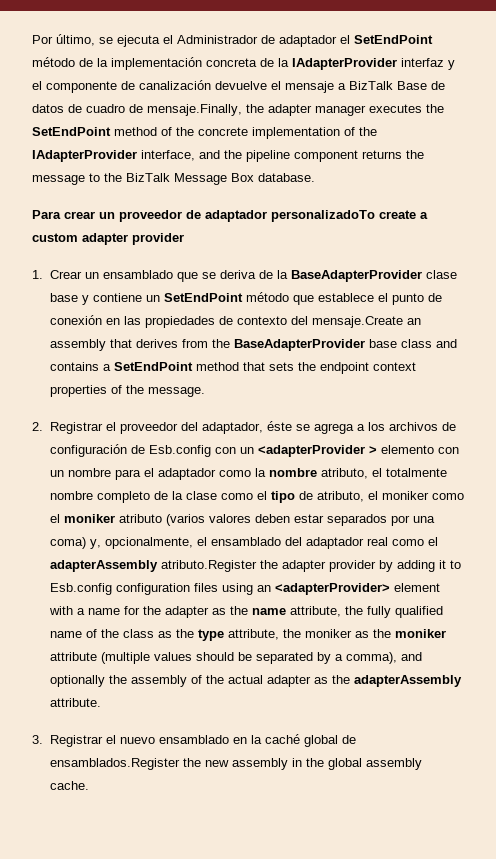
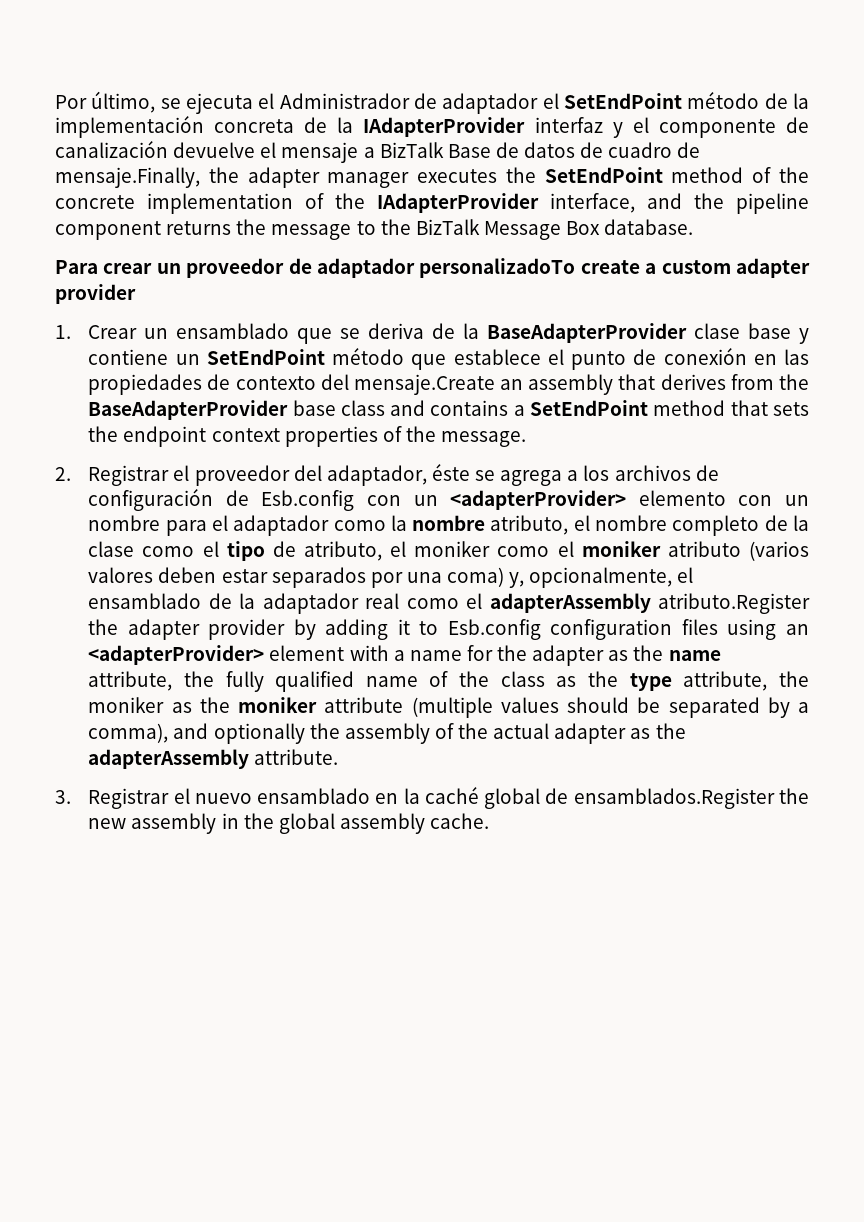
- 2. Registrar el proveedor del adaptador, éste se agrega a los archivos de configuración de Esb.config con un <adapterProvider > elemento con un nombre para el adaptador como la nombre atributo, el totalmente nombre completo de la clase como el tipo de atributo, el moniker como el moniker atributo (varios valores deben estar separados por una coma) y, opcionalmente, el ensamblado del adaptador real como el adapterAssembly atributo.Register the adapter provider by adding it to Esb.config configuration files using an <adapterProvider> element with a name for the adapter as the name attribute, the fully qualified name of the class as the type attribute, the moniker as the moniker attribute (multiple values should be separated by a comma), and optionally the assembly of the actual adapter as the adapterAssembly attribute.
+ 2. Registrar el proveedor del adaptador, éste se agrega a los archivos de configuración de Esb.config con un <adapterProvider> elemento con un nombre para el adaptador como la nombre atributo, el nombre completo de la clase como el tipo de atributo, el moniker como el moniker atributo (varios valores deben estar separados por una coma) y, opcionalmente, el ensamblado de la adaptador real como el adapterAssembly atributo.Register the adapter provider by adding it to Esb.config configuration files using an <adapterProvider> element with a name for the adapter as the name attribute, the fully qualified name of the class as the type attribute, the moniker as the moniker attribute (multiple values should be separated by a comma), and optionally the assembly of the actual adapter as the adapterAssembly attribute.

